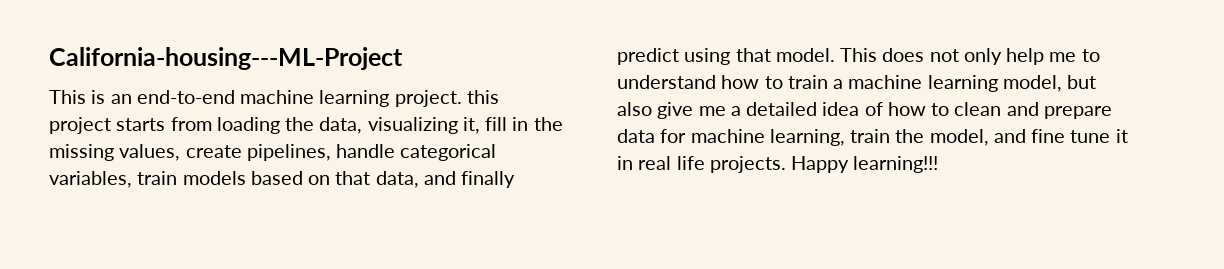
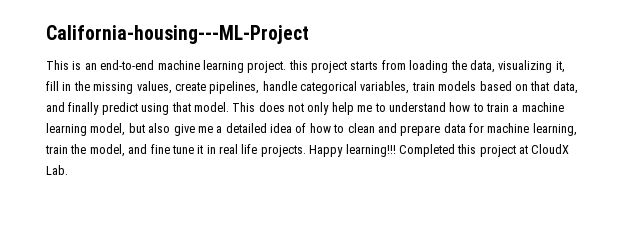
+ Completed this project at CloudX Lab.

